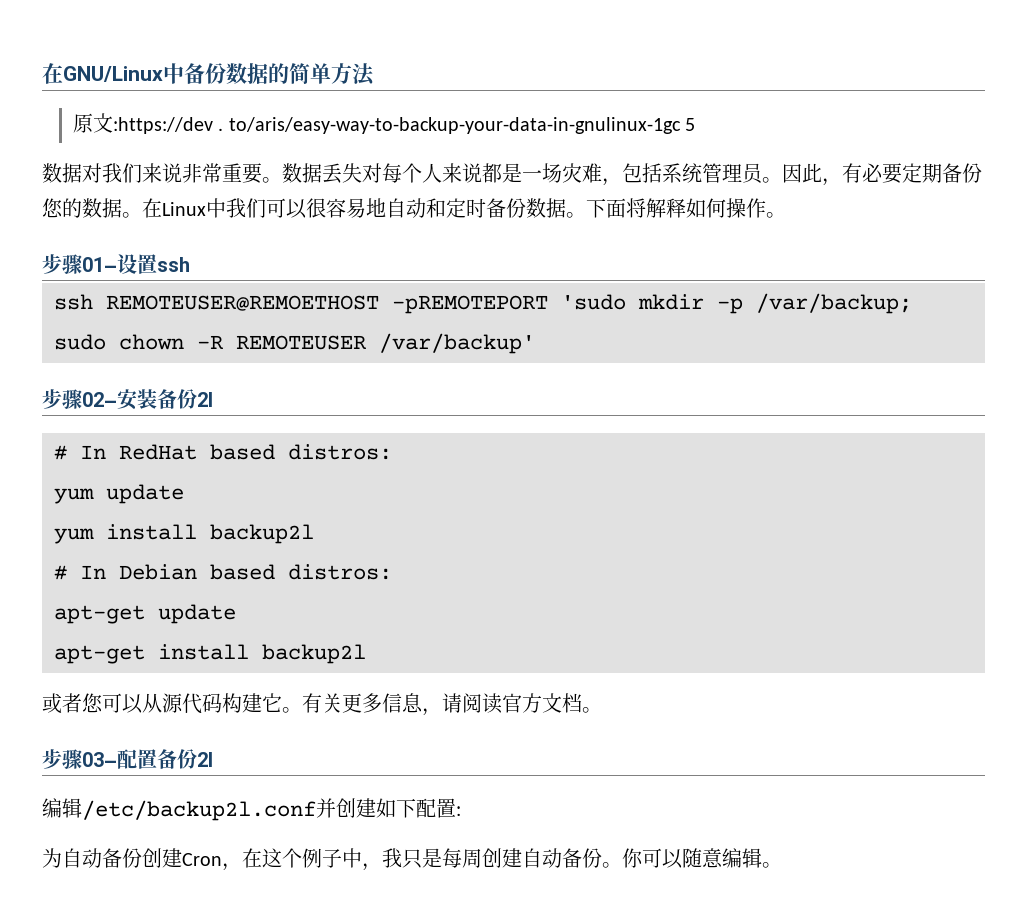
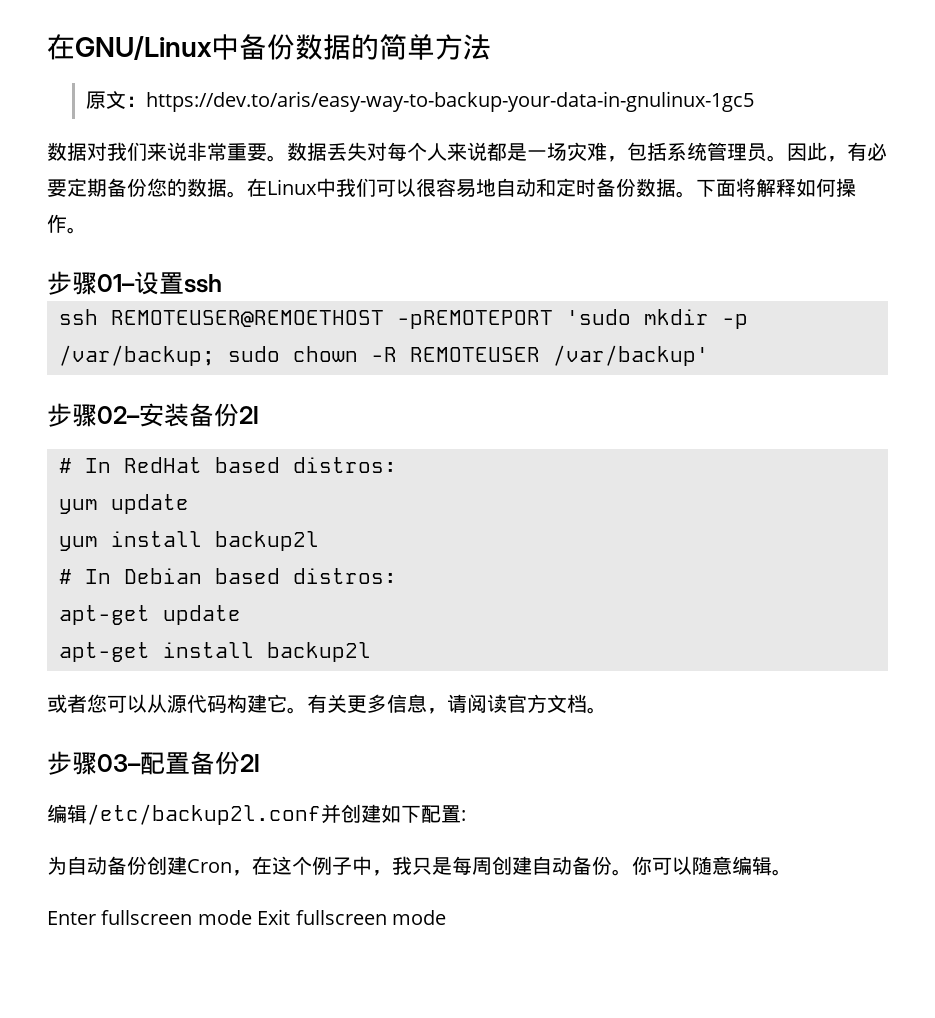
- 原文:https://dev . to/aris/easy-way-to-backup-your-data-in-gnulinux-1gc 5
+ 原文：https://dev.to/aris/easy-way-to-backup-your-data-in-gnulinux-1gc5
+ Enter fullscreen mode Exit fullscreen mode

